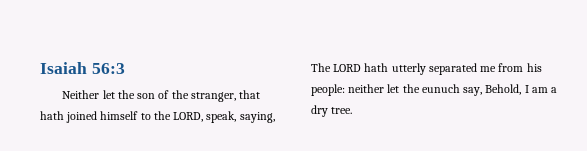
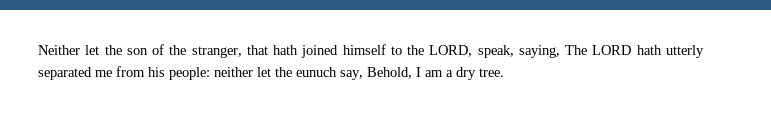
- Isaiah 56:3

